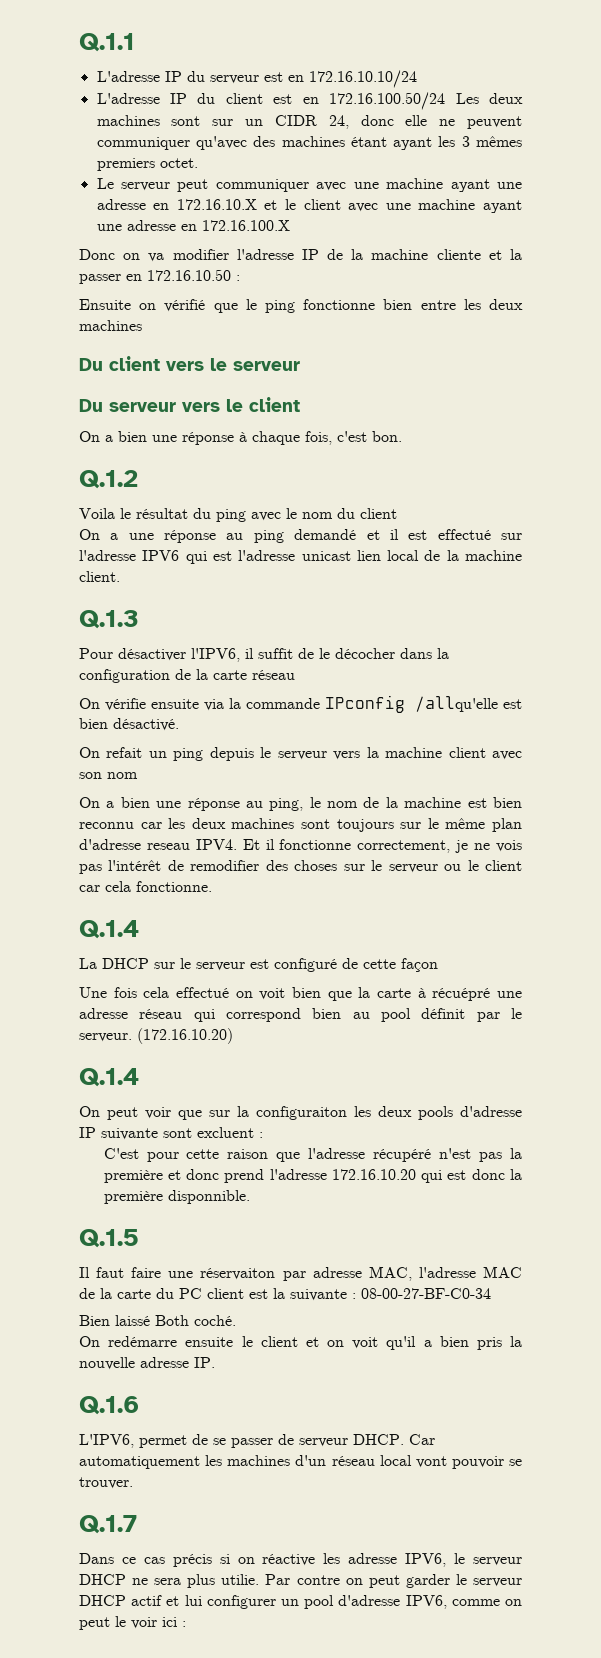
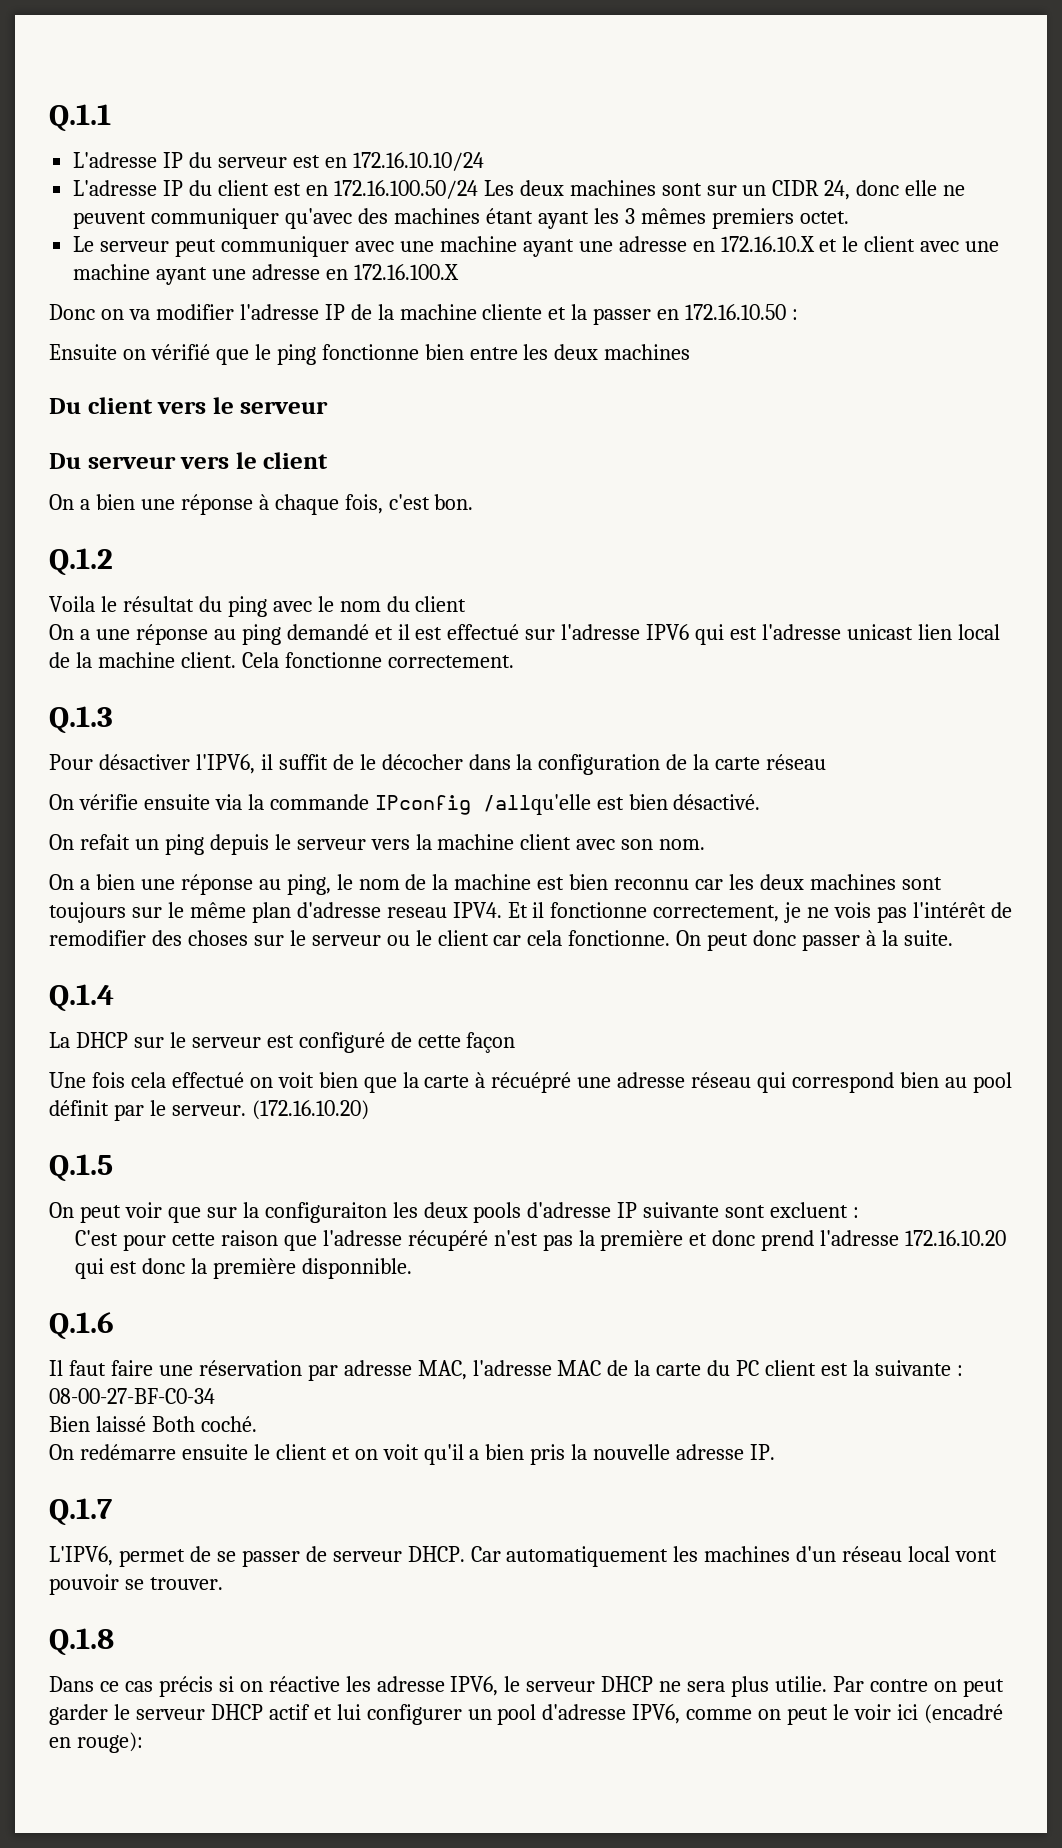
+ Cela fonctionne correctement.
- On refait un ping depuis le serveur vers la machine client avec son nom
+ On refait un ping depuis le serveur vers la machine client avec son nom.
+ On peut donc passer à la suite.
  (172.16.10.20)
- Q.1.4
+ Q.1.5
- Q.1.5
+ Q.1.6
- Il faut faire une réservaiton par adresse MAC, l'adresse MAC de la carte du PC client est la suivante : 08-00-27-BF-C0-34
+ Il faut faire une réservation par adresse MAC, l'adresse MAC de la carte du PC client est la suivante : 08-00-27-BF-C0-34
- Q.1.6
+ Q.1.7
- Q.1.7
+ Q.1.8
- Par contre on peut garder le serveur DHCP actif et lui configurer un pool d'adresse IPV6, comme on peut le voir ici :
+ Par contre on peut garder le serveur DHCP actif et lui configurer un pool d'adresse IPV6, comme on peut le voir ici (encadré en rouge):

